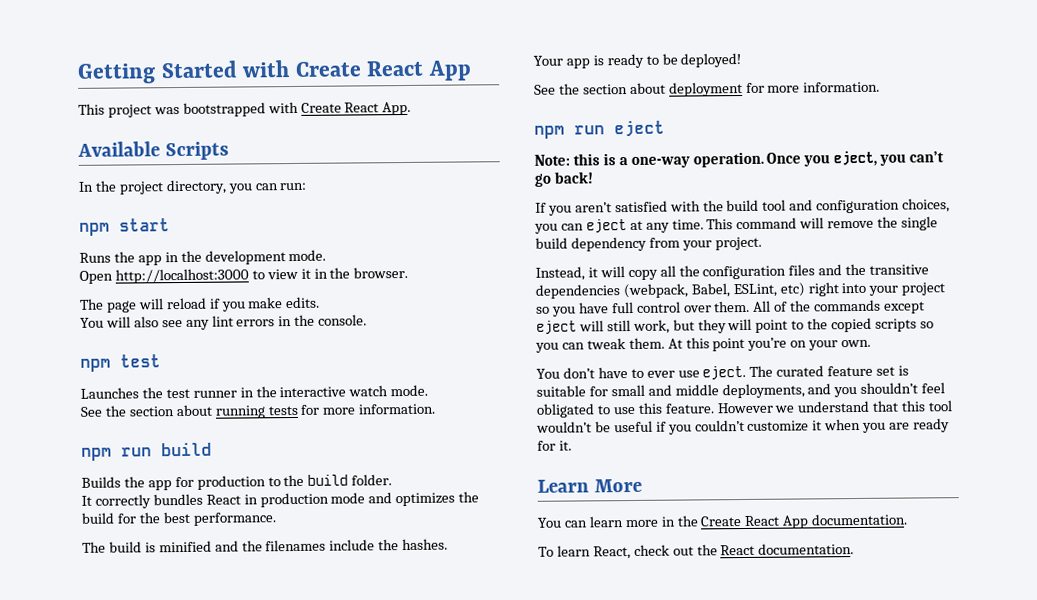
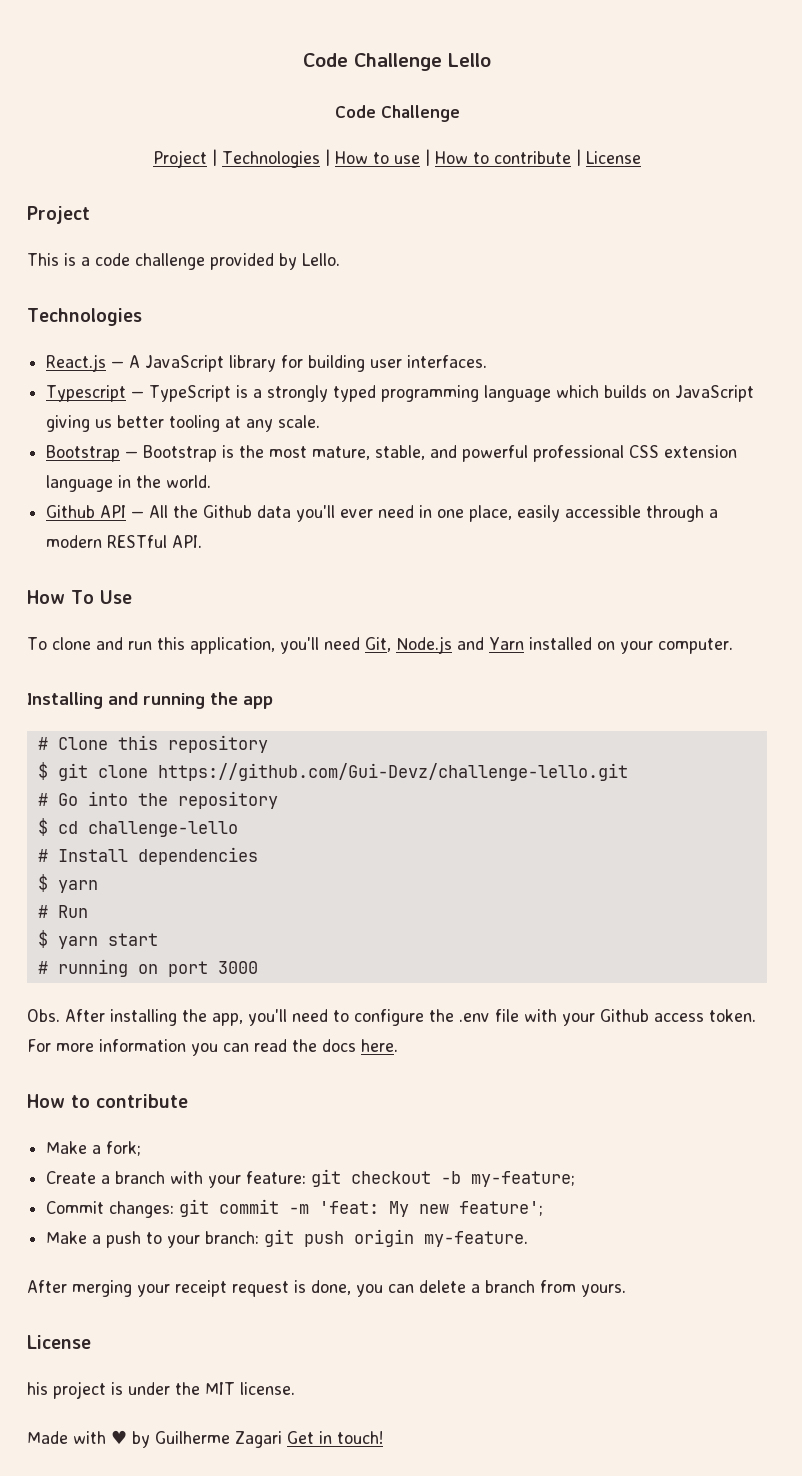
- Getting Started with Create React App
- This project was bootstrapped with Create React App.
- Available Scripts
- In the project directory, you can run:
- npm start
- Runs the app in the development mode.
- Open http://localhost:3000 to view it in the browser.
- The page will reload if you make edits.
- You will also see any lint errors in the console.
- npm test
- Launches the test runner in the interactive watch mode.
- See the section about running tests for more information.
- npm run build
- Builds the app for production to the build folder.
- It correctly bundles React in production mode and optimizes the build for the best performance.
- The build is minified and the filenames include the hashes.
- Your app is ready to be deployed!
- See the section about deployment for more information.
- npm run eject
- Note: this is a one-way operation. Once you eject, you can’t go back!
- If you aren’t satisfied with the build tool and configuration choices, you can eject at any time. This command will remove the single build dependency from your project.
- Instead, it will copy all the configuration files and the transitive dependencies (webpack, Babel, ESLint, etc) right into your project so you have full control over them. All of the commands except eject will still work, but they will point to the copied scripts so you can tweak them. At this point you’re on your own.
- You don’t have to ever use eject. The curated feature set is suitable for small and middle deployments, and you shouldn’t feel obligated to use this feature. However we understand that this tool wouldn’t be useful if you couldn’t customize it when you are ready for it.
- Learn More
- You can learn more in the Create React App documentation.
- To learn React, check out the React documentation.
+ Code Challenge Lello
+ Code Challenge
+ Project | Technologies | How to use | How to contribute | License
+ Project
+ This is a code challenge provided by Lello.
+ Technologies
+ React.js — A JavaScript library for building user interfaces.
+ Typescript — TypeScript is a strongly typed programming language which builds on JavaScript giving us better tooling at any scale.
+ Bootstrap — Bootstrap is the most mature, stable, and powerful professional CSS extension language in the world.
+ Github API — All the Github data you'll ever need in one place, easily accessible through a modern RESTful API.
+ How To Use
+ To clone and run this application, you'll need Git, Node.js and Yarn installed on your computer.
+ Installing and running the app
+ # Clone this repository
+ $ git clone https://github.com/Gui-Devz/challenge-lello.git
+ # Go into the repository
+ $ cd challenge-lello
+ # Install dependencies
+ $ yarn
+ # Run
+ $ yarn start
+ # running on port 3000
+ Obs. After installing the app, you'll need to configure the .env file with your Github access token. For more information you can read the docs here.
+ How to contribute
+ Make a fork;
+ Create a branch with your feature: git checkout -b my-feature;
+ Commit changes: git commit -m 'feat: My new feature';
+ Make a push to your branch: git push origin my-feature.
+ After merging your receipt request is done, you can delete a branch from yours.
+ License
+ his project is under the MIT license.
+ Made with ♥ by Guilherme Zagari Get in touch!

